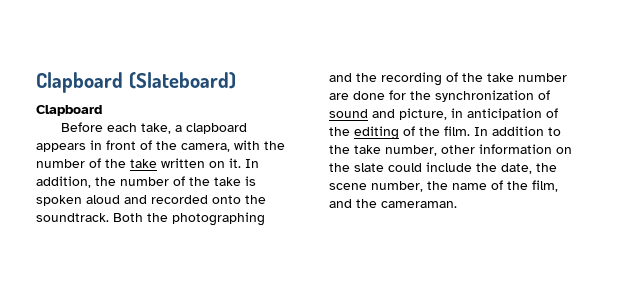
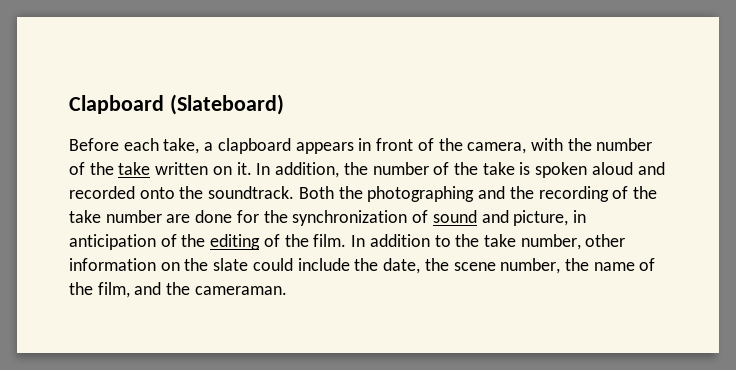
  Clapboard (Slateboard)
- Clapboard

